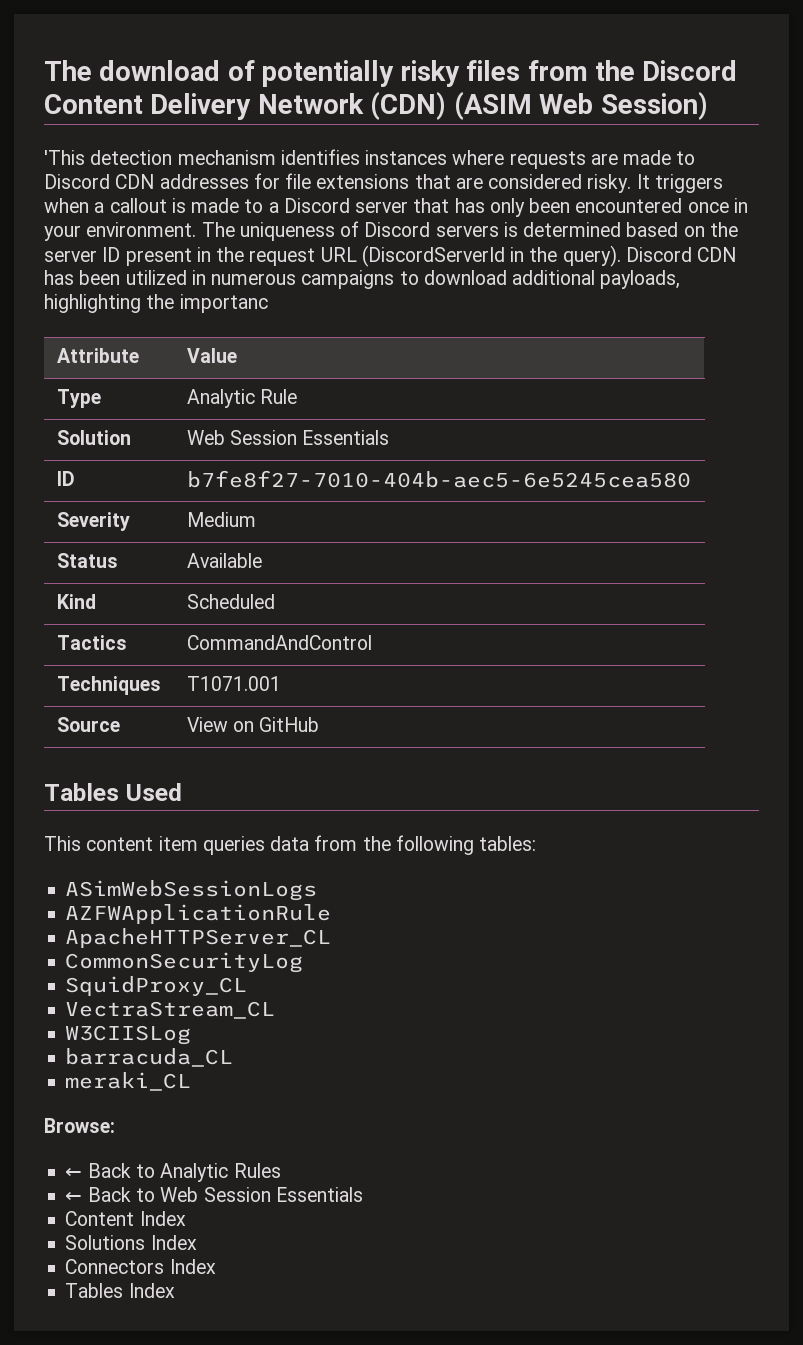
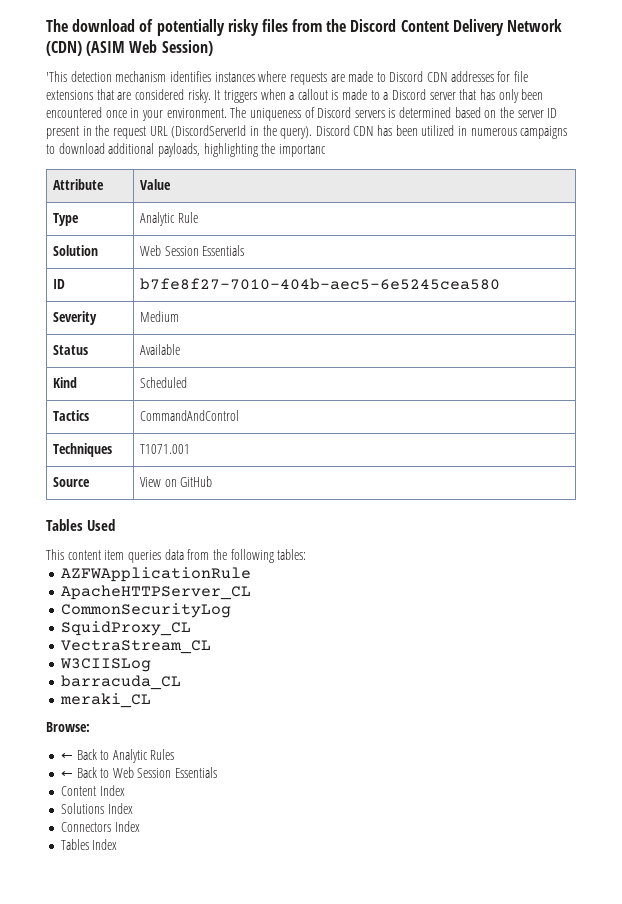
- ASimWebSessionLogs

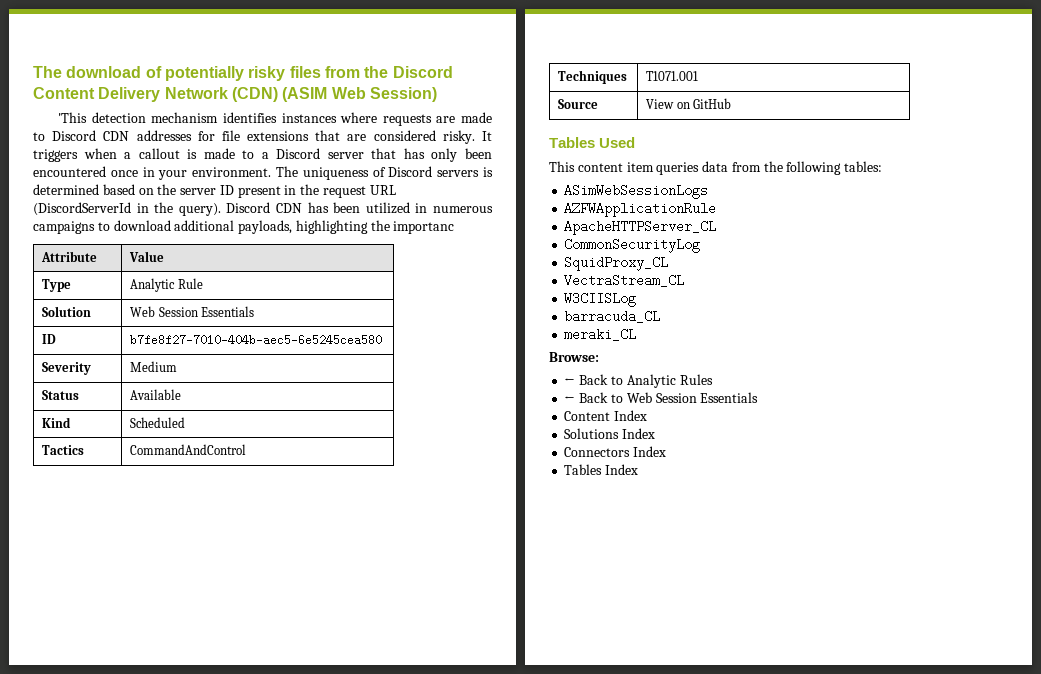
+ ASimWebSessionLogs

